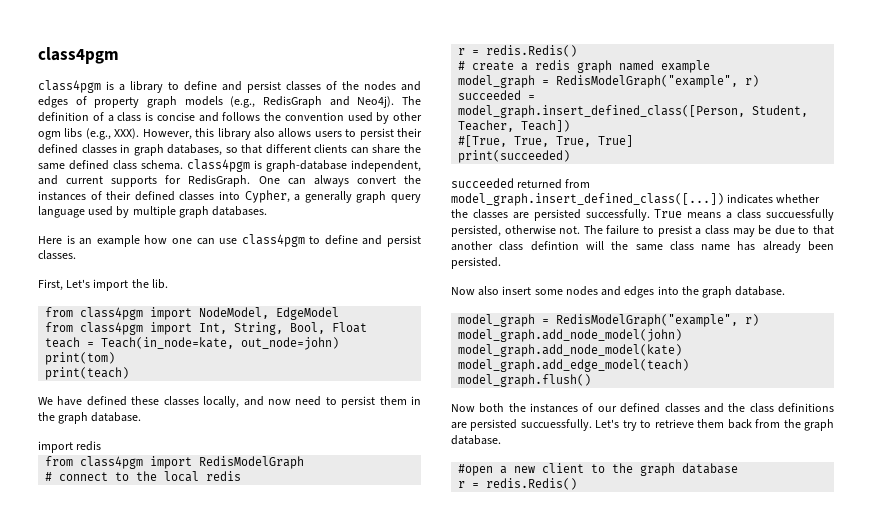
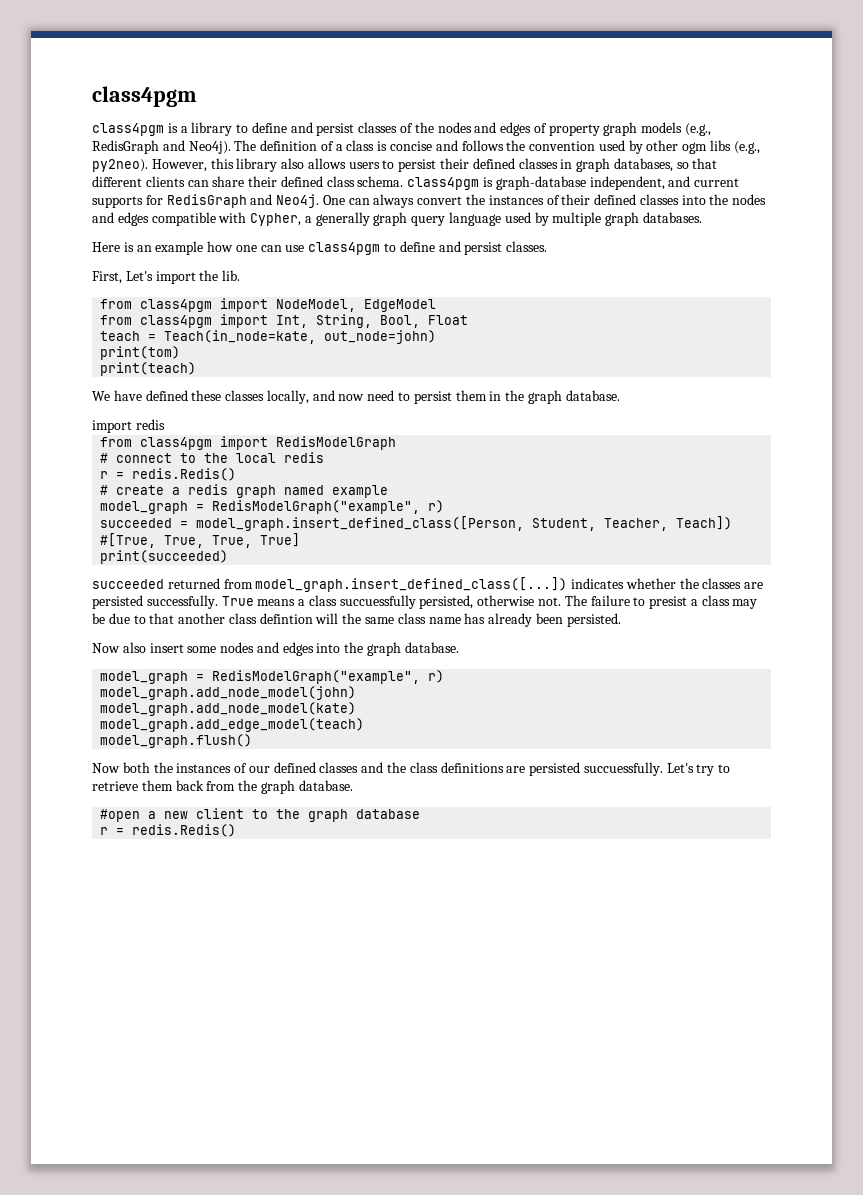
- The definition of a class is concise and follows the convention used by other ogm libs (e.g., XXX).
+ The definition of a class is concise and follows the convention used by other ogm libs (e.g., py2neo).
- However, this library also allows users to persist their defined classes in graph databases, so that different clients can share the same defined class schema. class4pgm is graph-database independent, and current supports for RedisGraph.
+ However, this library also allows users to persist their defined classes in graph databases, so that different clients can share their defined class schema. class4pgm is graph-database independent, and current supports for RedisGraph and Neo4j.
- One can always convert the instances of their defined classes into Cypher, a generally graph query language used by multiple graph databases.
+ One can always convert the instances of their defined classes into the nodes and edges compatible with Cypher, a generally graph query language used by multiple graph databases.

